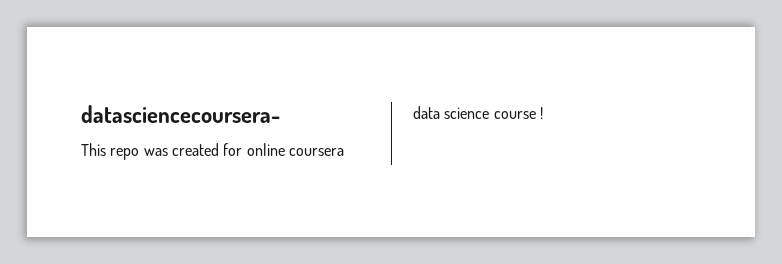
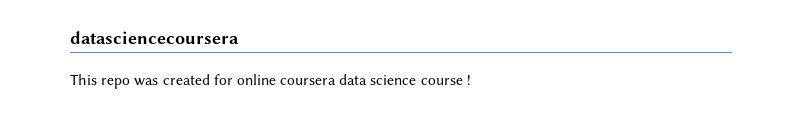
- datasciencecoursera-
+ datasciencecoursera

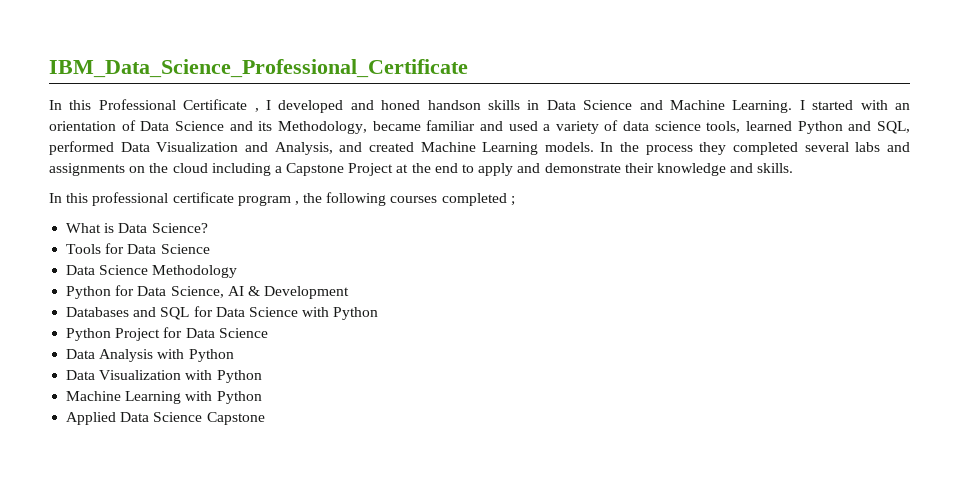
- datasciencecoursera
- This repo was created for online coursera data science course !
+ IBM_Data_Science_Professional_Certificate
+ In this Professional Certificate , I developed and honed handson skills in Data Science and Machine Learning. I started with an orientation of Data Science and its Methodology, became familiar and used a variety of data science tools, learned Python and SQL, performed Data Visualization and Analysis, and created Machine Learning models. In the process they completed several labs and assignments on the cloud including a Capstone Project at the end to apply and demonstrate their knowledge and skills.
+ In this professional certificate program , the following courses completed ;
+ What is Data Science?
+ Tools for Data Science
+ Data Science Methodology
+ Python for Data Science, AI & Development
+ Databases and SQL for Data Science with Python
+ Python Project for Data Science
+ Data Analysis with Python
+ Data Visualization with Python
+ Machine Learning with Python
+ Applied Data Science Capstone

